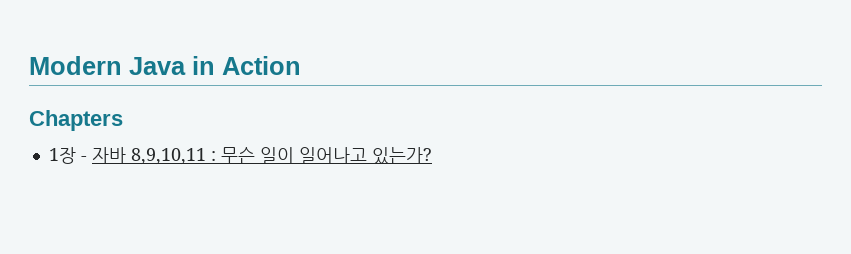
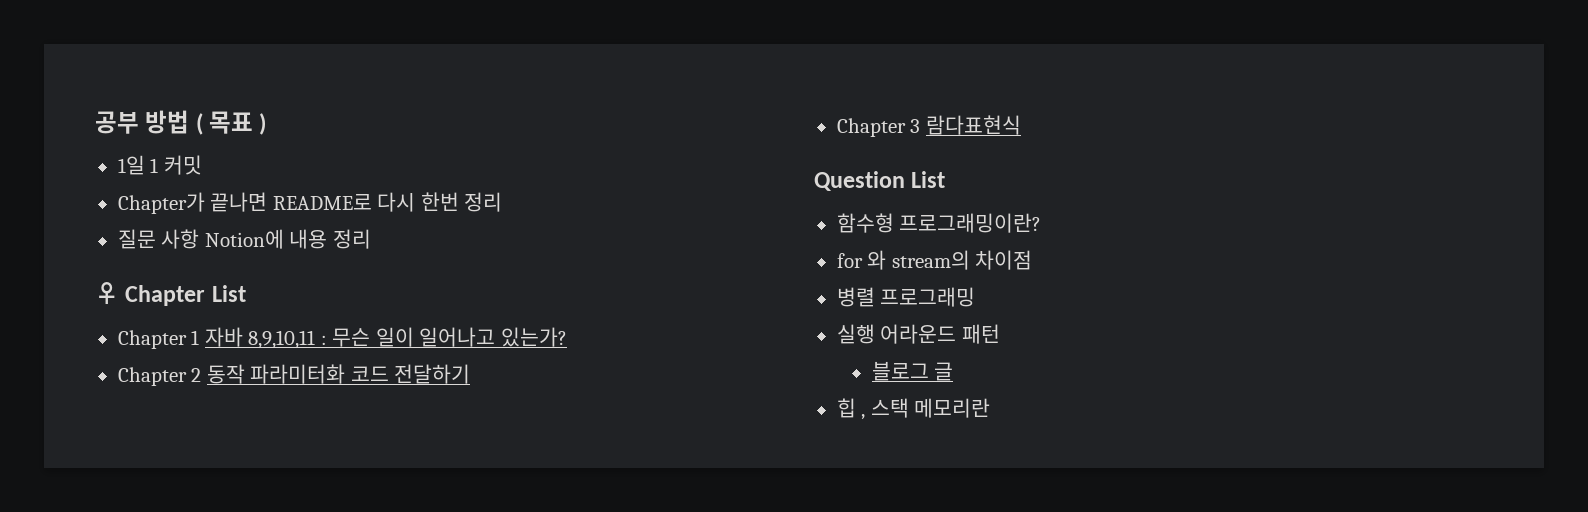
- Modern Java in Action
- Chapters
- 1장 - 자바 8,9,10,11 : 무슨 일이 일어나고 있는가?
+ 공부 방법 ( 목표 )
+ 1일 1 커밋
+ Chapter가 끝나면 README로 다시 한번 정리
+ 질문 사항 Notion에 내용 정리
+ ♀ Chapter List
+ Chapter 1 자바 8,9,10,11 : 무슨 일이 일어나고 있는가?
+ Chapter 2 동작 파라미터화 코드 전달하기
+ Chapter 3 람다표현식
+ Question List
+ 함수형 프로그래밍이란?
+ for 와 stream의 차이점
+ 병렬 프로그래밍
+ 실행 어라운드 패턴
+ 블로그 글
+ 힙 , 스택 메모리란

